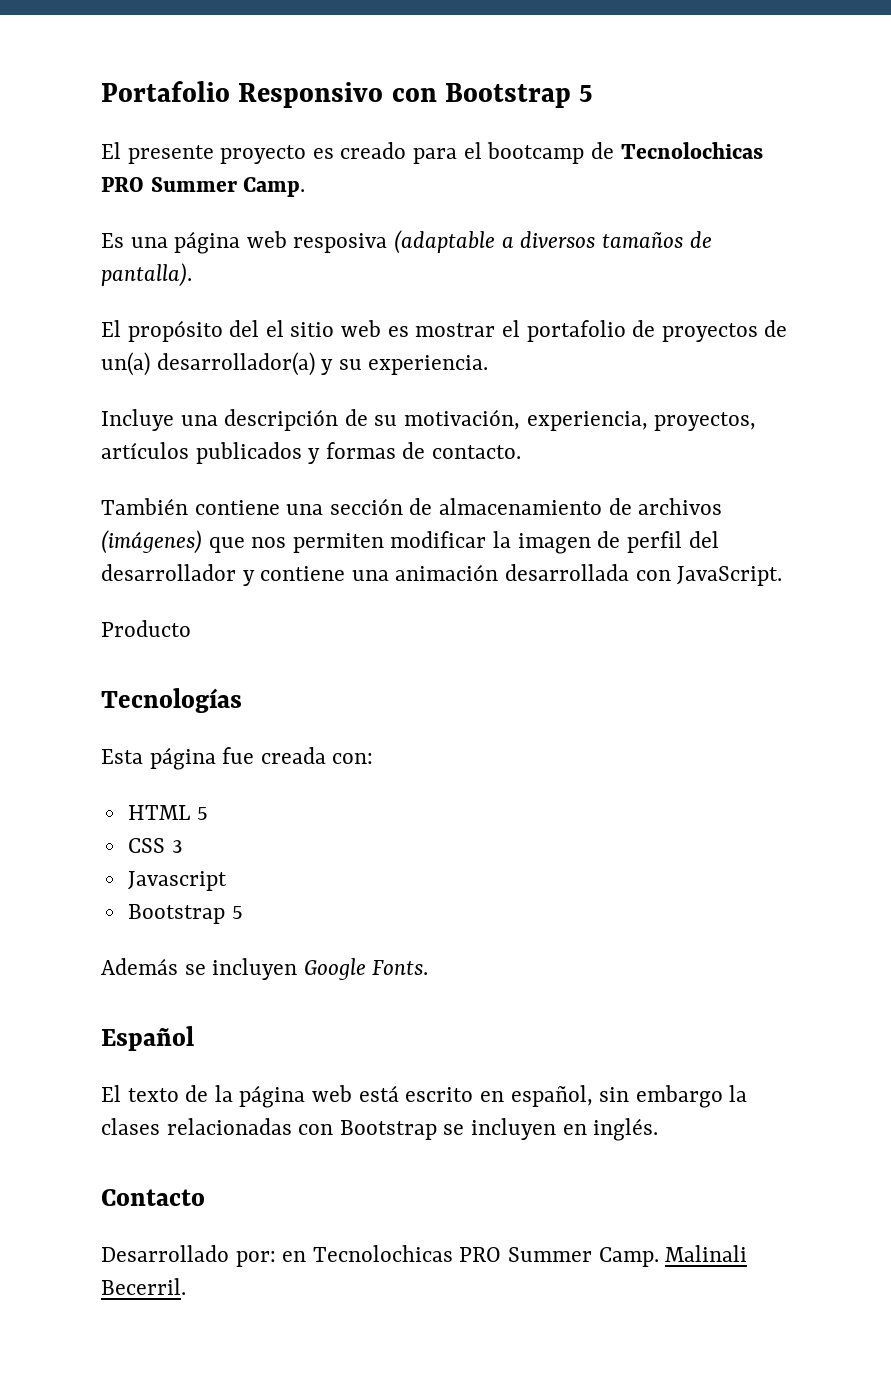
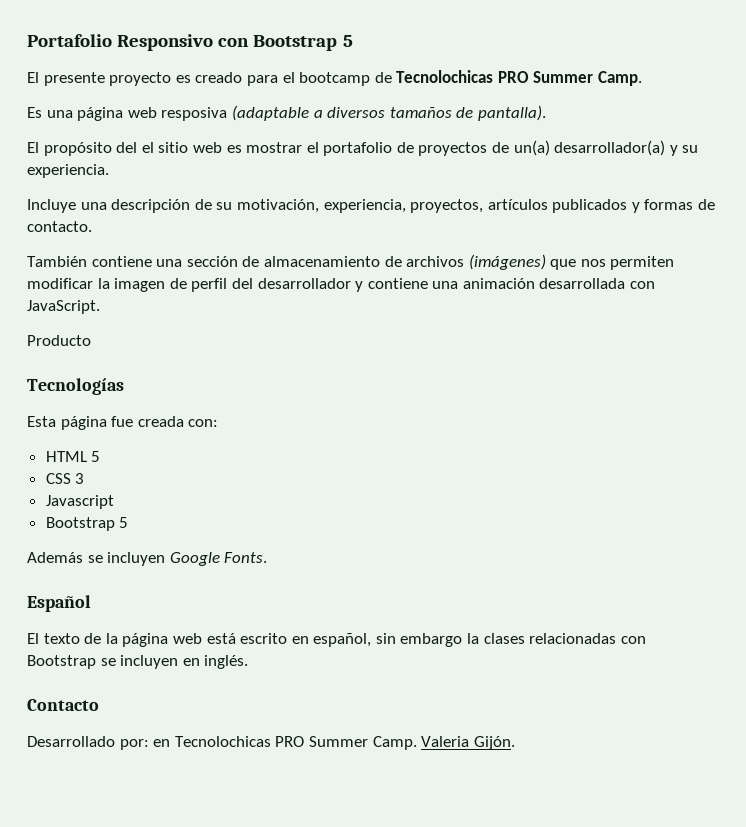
- Malinali Becerril.
+ Valeria Gijón.

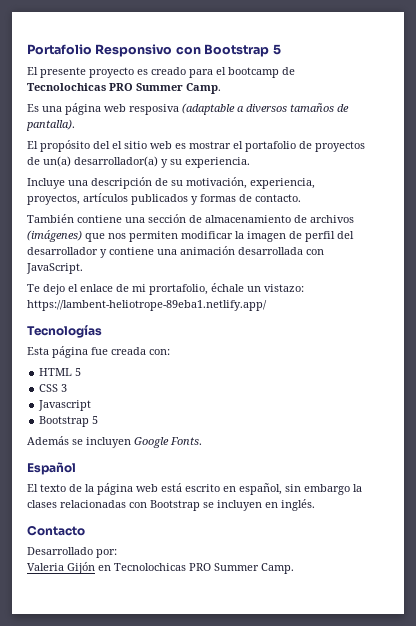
- Producto
+ Te dejo el enlace de mi prortafolio, échale un vistazo: https://lambent-heliotrope-89eba1.netlify.app/
- Desarrollado por: en Tecnolochicas PRO Summer Camp. Valeria Gijón.
+ Desarrollado por:
+ Valeria Gijón en Tecnolochicas PRO Summer Camp.

